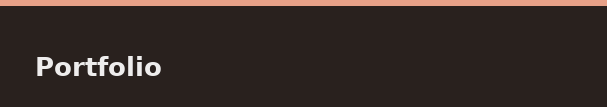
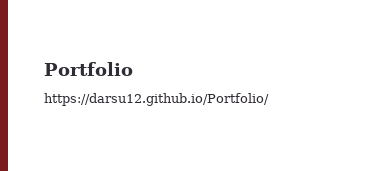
+ https://darsu12.github.io/Portfolio/

